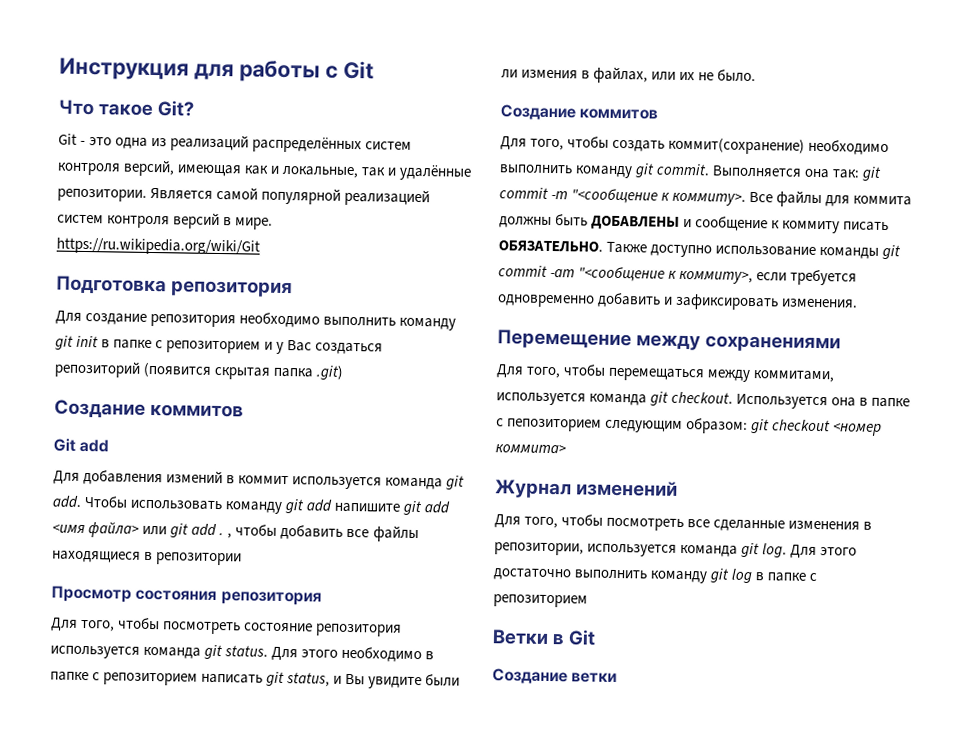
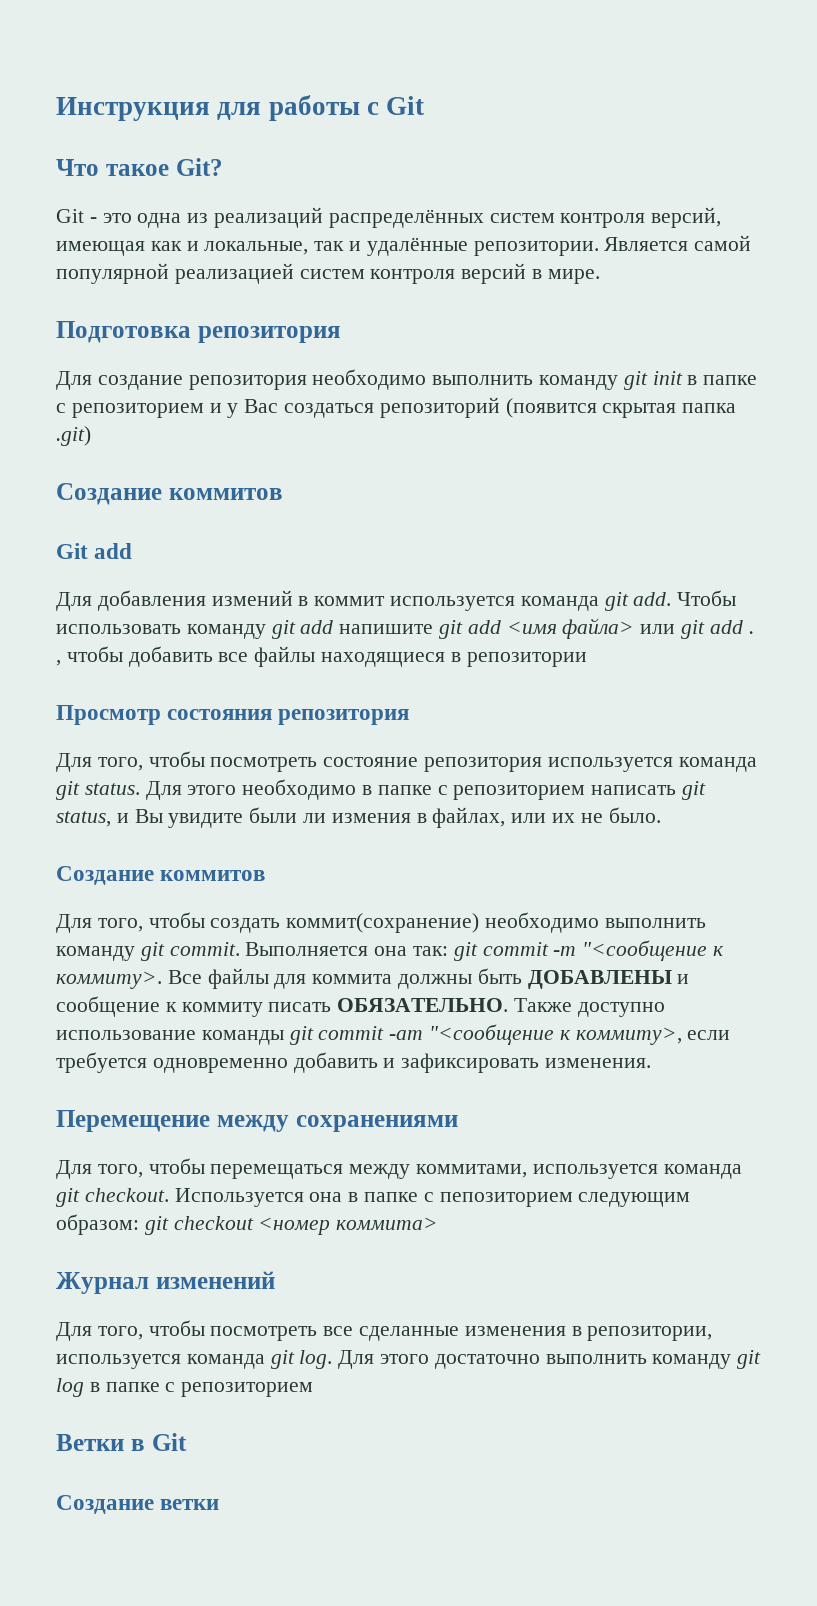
- Является самой популярной реализацией систем контроля версий в мире. https://ru.wikipedia.org/wiki/Git
+ Является самой популярной реализацией систем контроля версий в мире.

